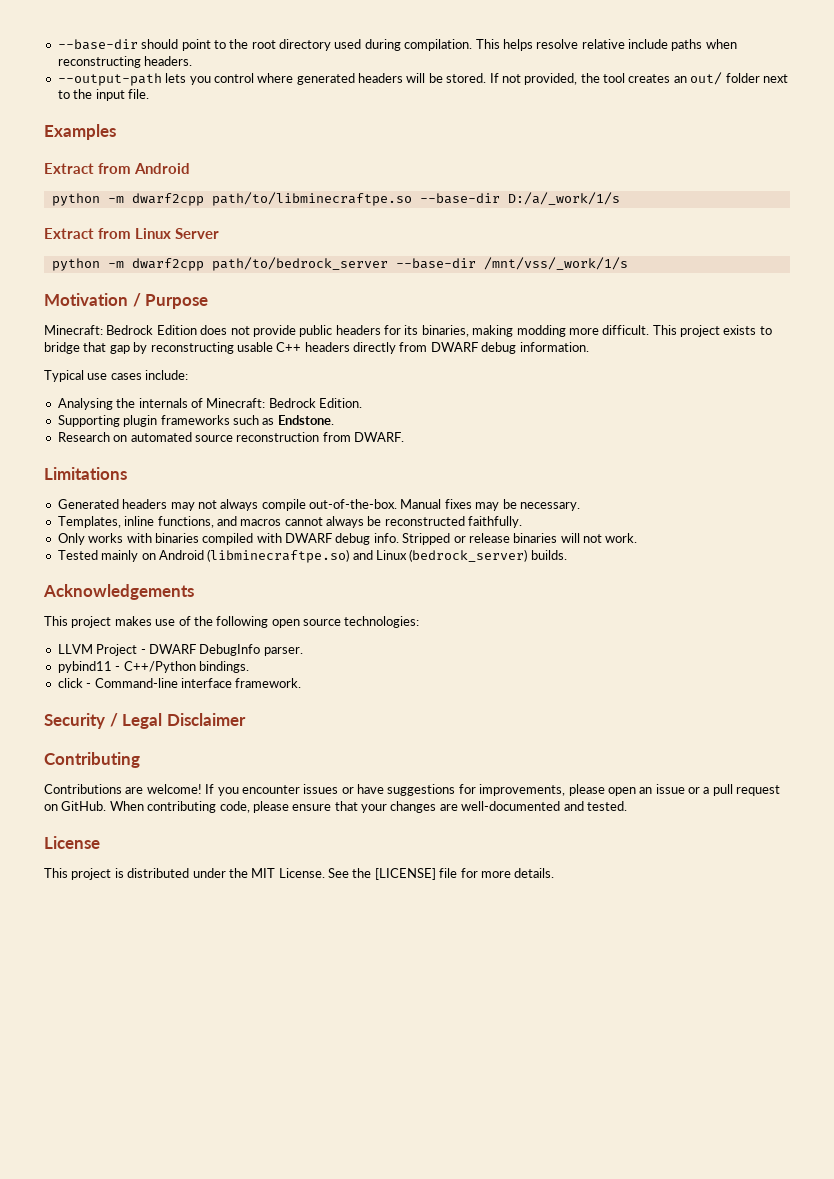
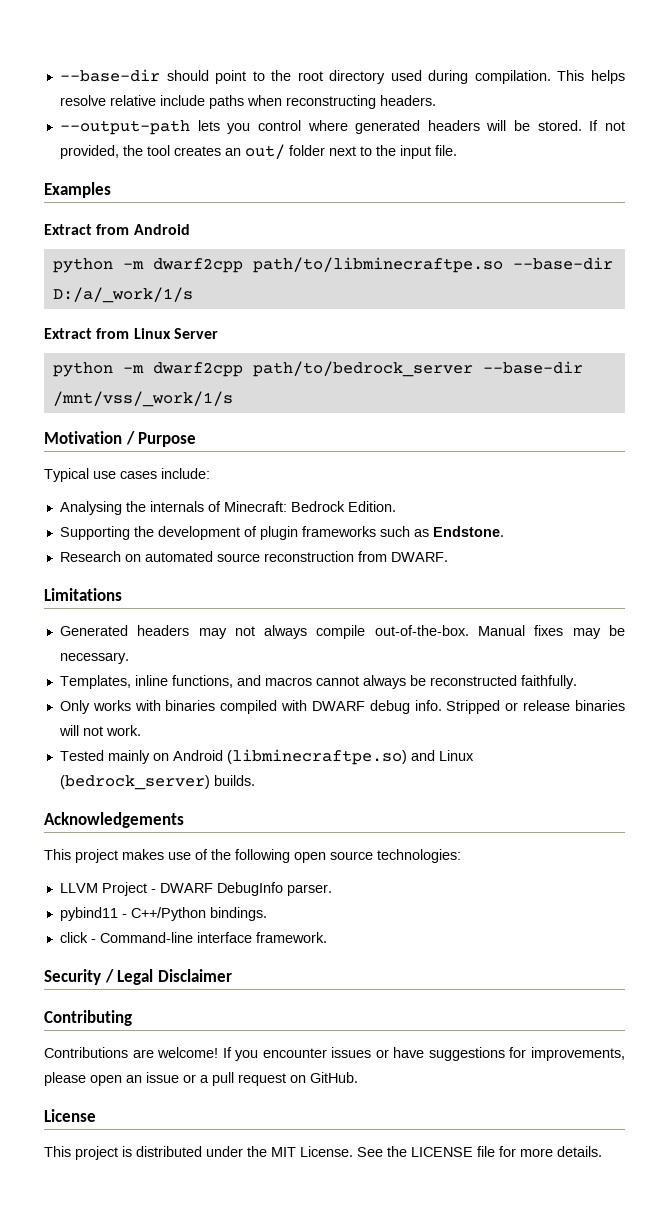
- Minecraft: Bedrock Edition does not provide public headers for its binaries, making modding more difficult. This project exists to bridge that gap by reconstructing usable C++ headers directly from DWARF debug information.
- Supporting plugin frameworks such as Endstone.
+ Supporting the development of plugin frameworks such as Endstone.
- When contributing code, please ensure that your changes are well-documented and tested.
- See the [LICENSE] file for more details.
+ See the LICENSE file for more details.

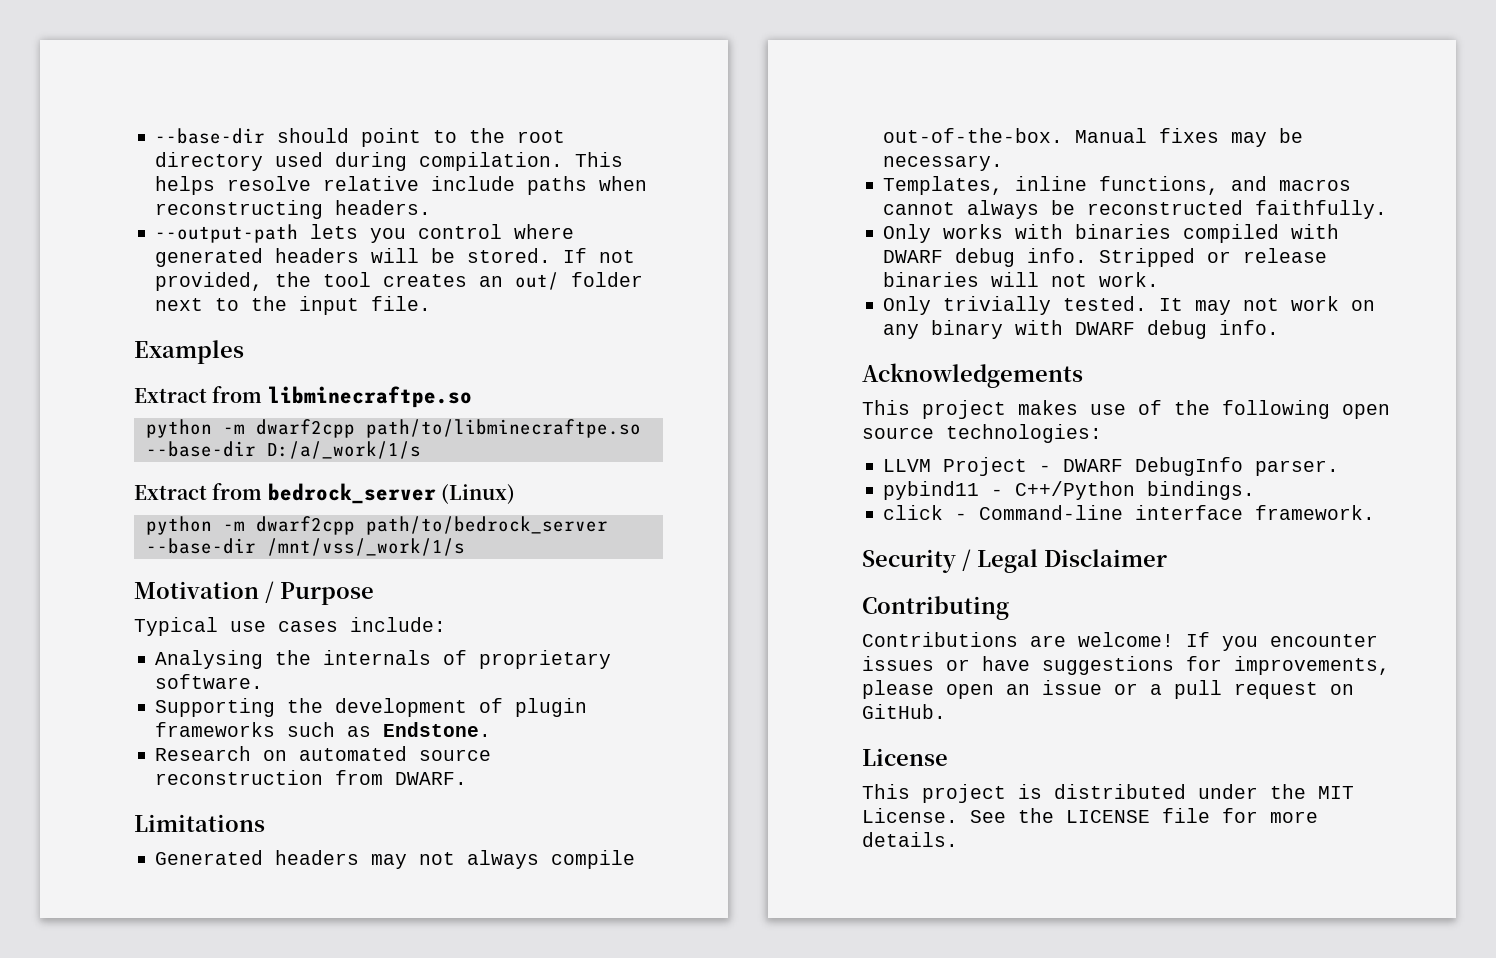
- Extract from Android
+ Extract from libminecraftpe.so
- Extract from Linux Server
+ Extract from bedrock_server (Linux)
- Analysing the internals of Minecraft: Bedrock Edition.
+ Analysing the internals of proprietary software.
- Tested mainly on Android (libminecraftpe.so) and Linux (bedrock_server) builds.
+ Only trivially tested. It may not work on any binary with DWARF debug info.

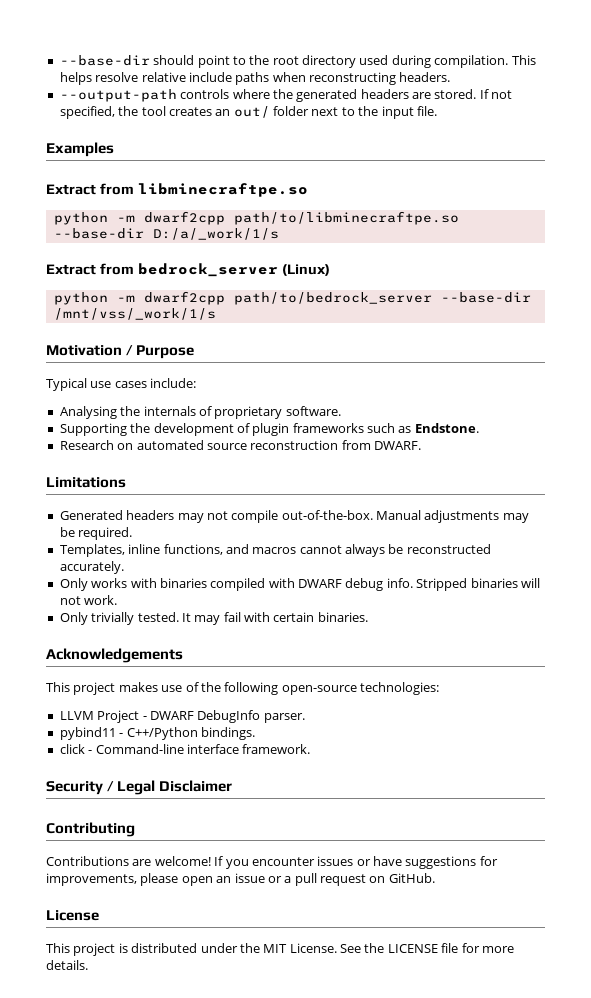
- --output-path lets you control where generated headers will be stored.
+ --output-path controls where the generated headers are stored.
- If not provided, the tool creates an out/ folder next to the input file.
+ If not specified, the tool creates an out/ folder next to the input file.
- Generated headers may not always compile out-of-the-box.
+ Generated headers may not compile out-of-the-box.
- Manual fixes may be necessary.
+ Manual adjustments may be required.
- Templates, inline functions, and macros cannot always be reconstructed faithfully.
+ Templates, inline functions, and macros cannot always be reconstructed accurately.
- Stripped or release binaries will not work.
+ Stripped binaries will not work.
- It may not work on any binary with DWARF debug info.
+ It may fail with certain binaries.
- This project makes use of the following open source technologies:
+ This project makes use of the following open-source technologies:

